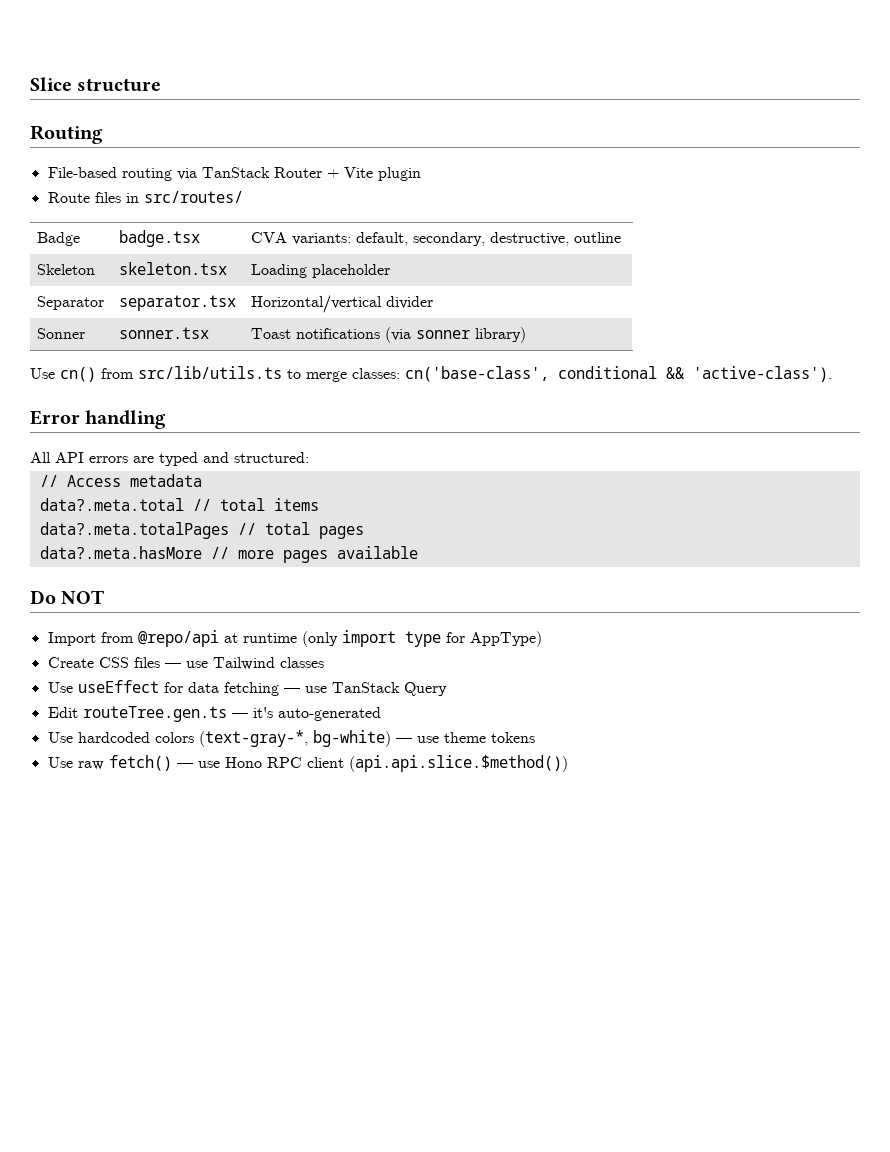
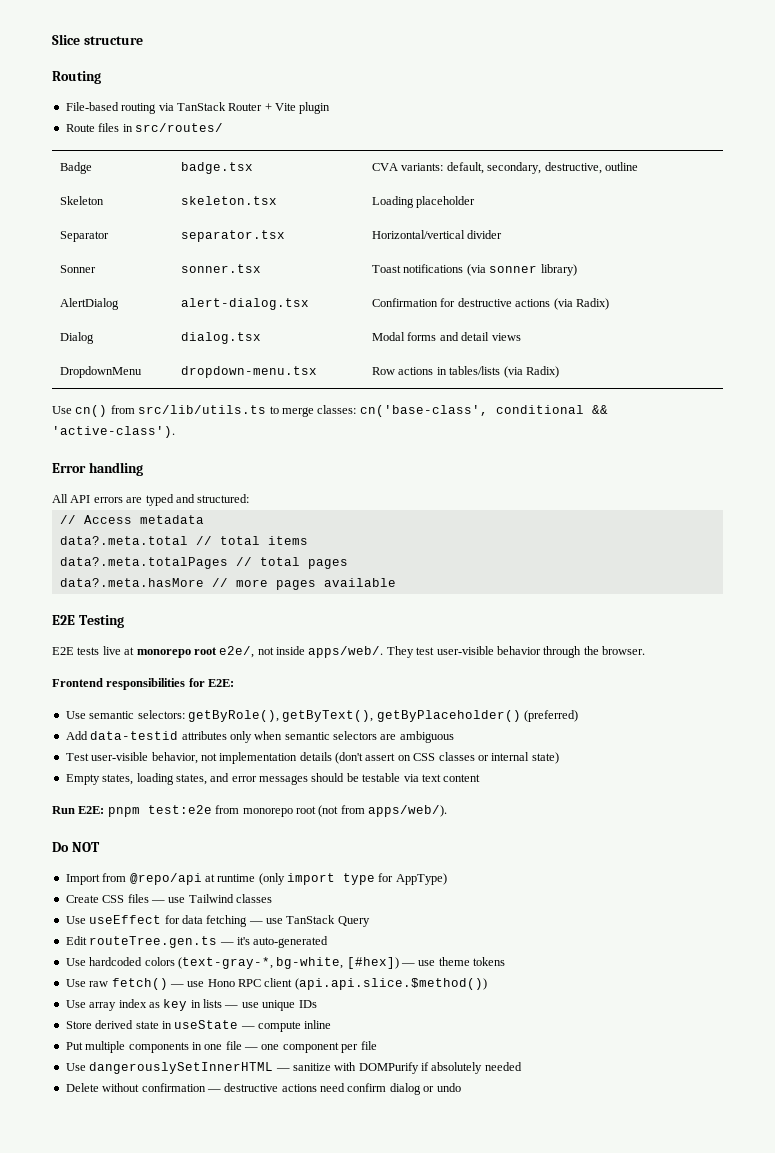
+ AlertDialog | alert-dialog.tsx | Confirmation for destructive actions (via Radix)
+ Dialog | dialog.tsx | Modal forms and detail views
+ DropdownMenu | dropdown-menu.tsx | Row actions in tables/lists (via Radix)
+ E2E Testing
+ E2E tests live at monorepo root e2e/, not inside apps/web/. They test user-visible behavior through the browser.
+ Frontend responsibilities for E2E:
+ Use semantic selectors: getByRole(), getByText(), getByPlaceholder() (preferred)
+ Add data-testid attributes only when semantic selectors are ambiguous
+ Test user-visible behavior, not implementation details (don't assert on CSS classes or internal state)
+ Empty states, loading states, and error messages should be testable via text content
+ Run E2E: pnpm test:e2e from monorepo root (not from apps/web/).
- Use hardcoded colors (text-gray-*, bg-white) — use theme tokens
+ Use hardcoded colors (text-gray-*, bg-white, [#hex]) — use theme tokens
+ Use array index as key in lists — use unique IDs
+ Store derived state in useState — compute inline
+ Put multiple components in one file — one component per file
+ Use dangerouslySetInnerHTML — sanitize with DOMPurify if absolutely needed
+ Delete without confirmation — destructive actions need confirm dialog or undo

